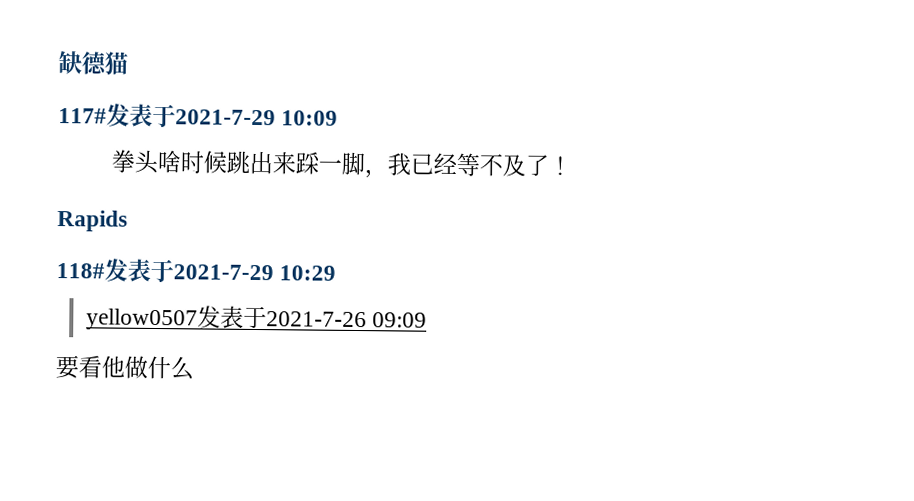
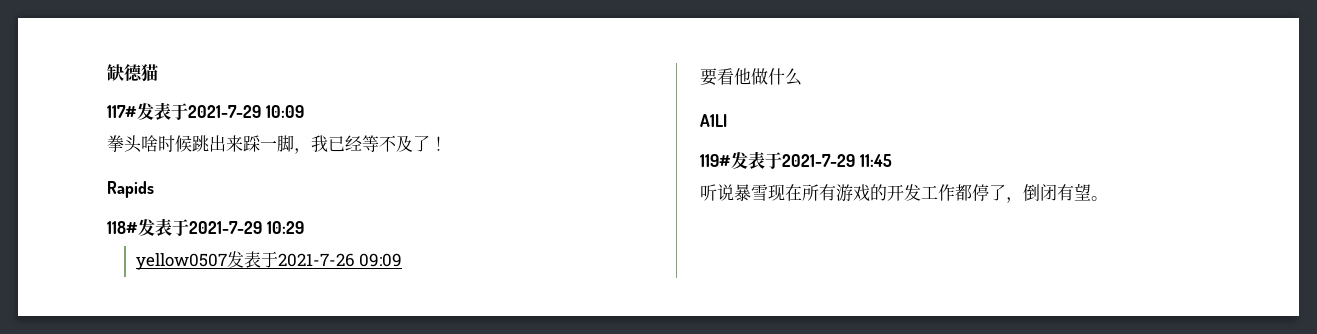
+ A1LI
+ 119#发表于2021-7-29 11:45
+ 听说暴雪现在所有游戏的开发工作都停了，倒闭有望。

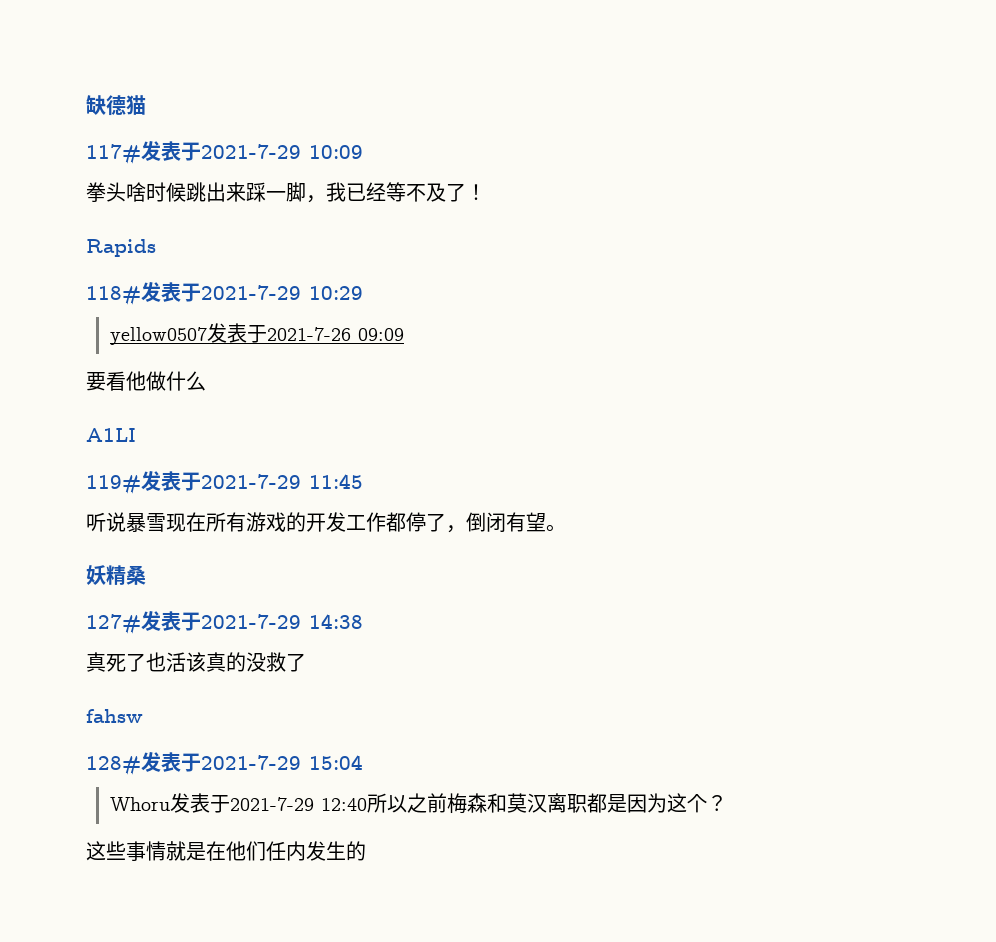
+ 妖精桑
+ 127#发表于2021-7-29 14:38
+ 真死了也活该真的没救了
+ fahsw
+ 128#发表于2021-7-29 15:04
+ Whoru发表于2021-7-29 12:40所以之前梅森和莫汉离职都是因为这个？
+ 这些事情就是在他们任内发生的

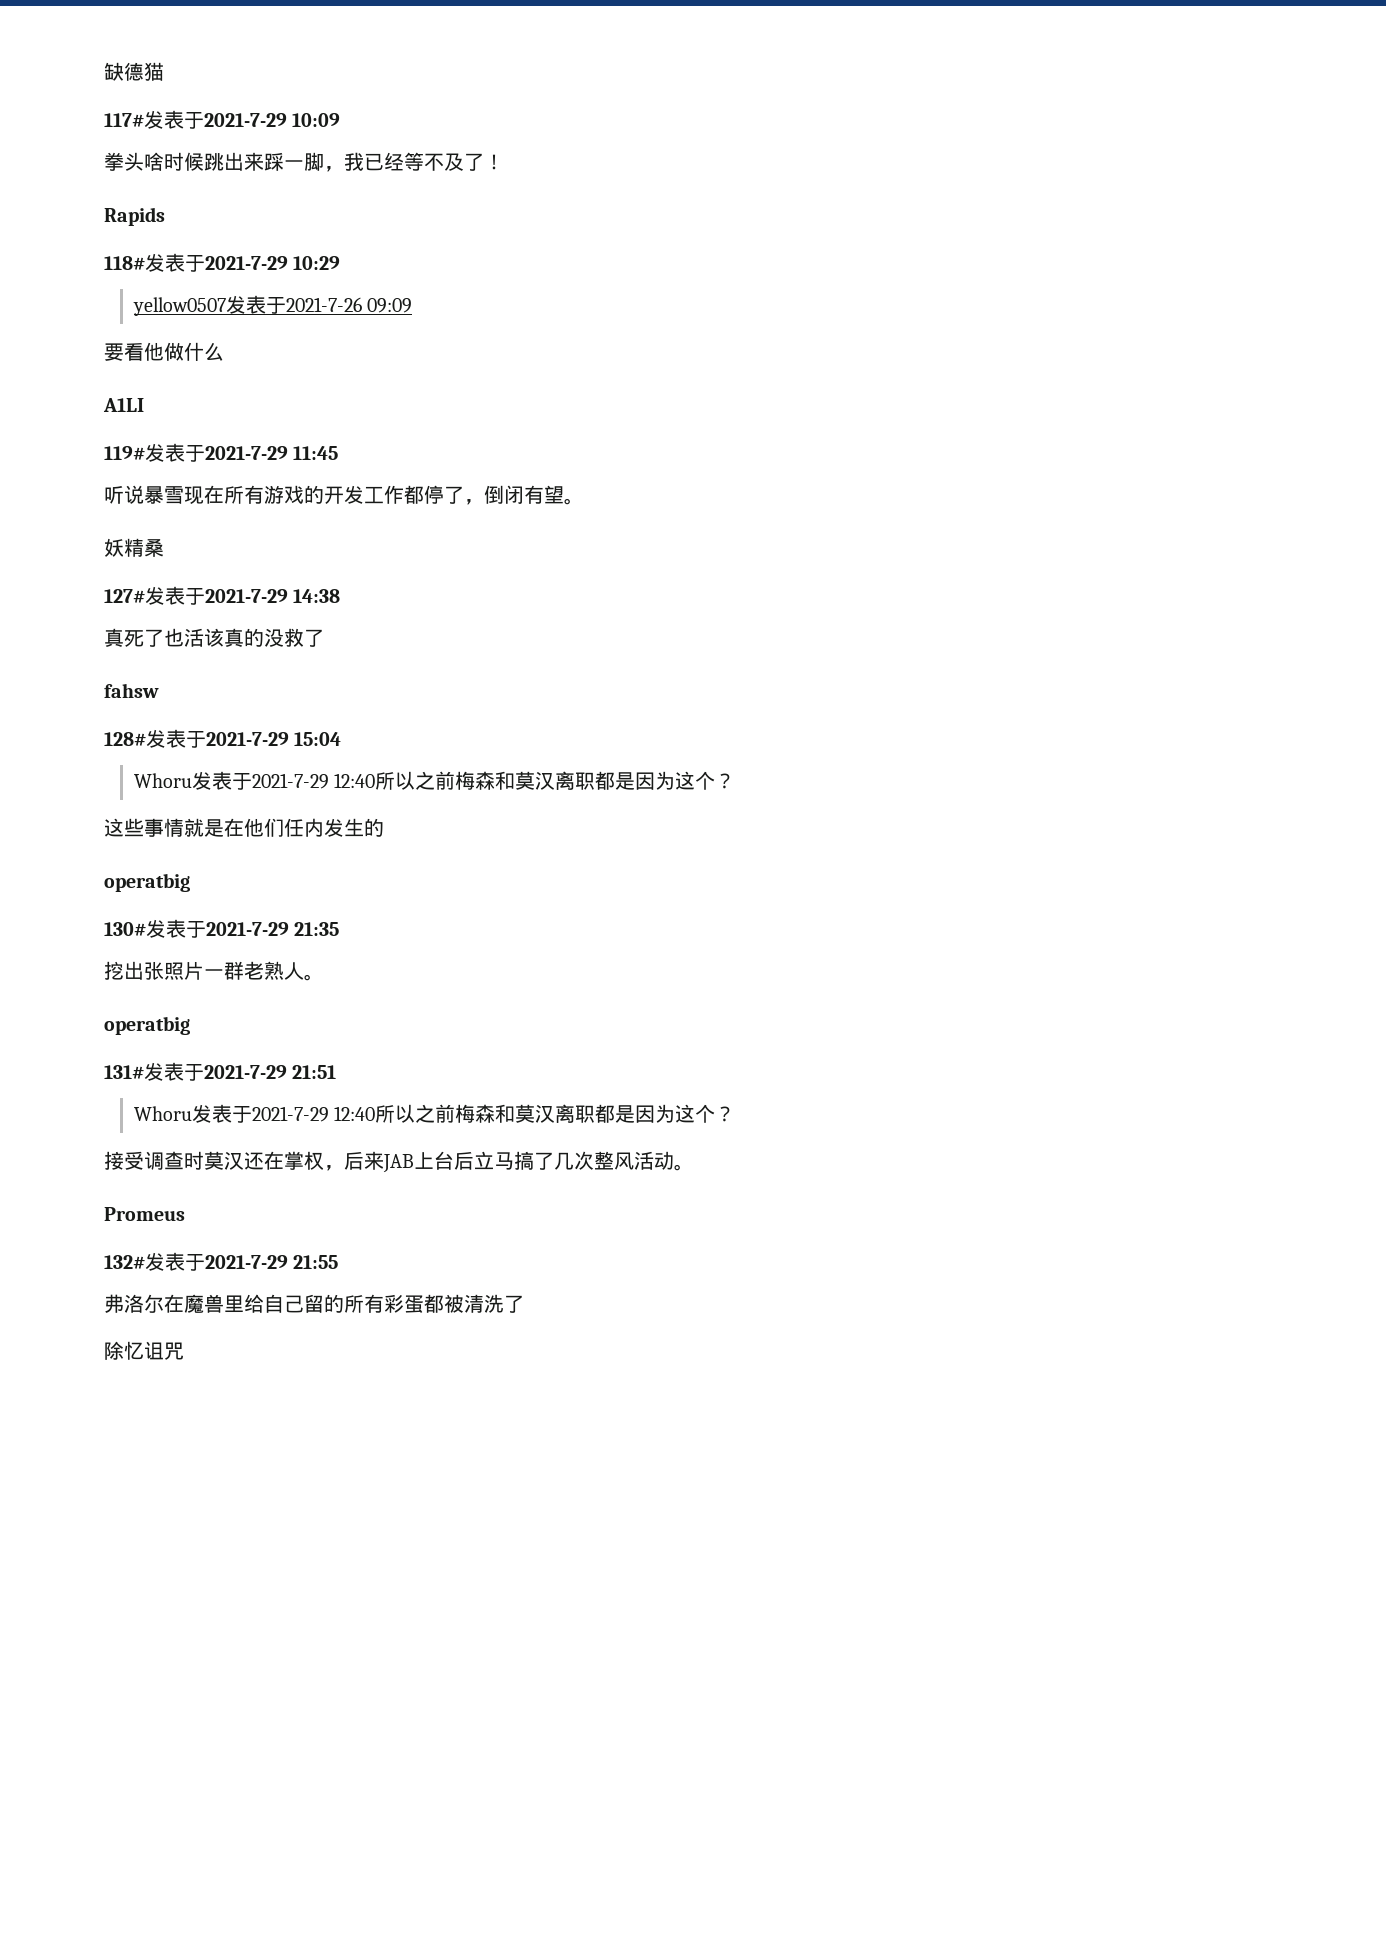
  这些事情就是在他们任内发生的
+ operatbig
+ 130#发表于2021-7-29 21:35
+ 挖出张照片一群老熟人。
+ operatbig
+ 131#发表于2021-7-29 21:51
+ Whoru发表于2021-7-29 12:40所以之前梅森和莫汉离职都是因为这个？
+ 接受调查时莫汉还在掌权，后来JAB上台后立马搞了几次整风活动。
+ Promeus
+ 132#发表于2021-7-29 21:55
+ 弗洛尔在魔兽里给自己留的所有彩蛋都被清洗了
+ 除忆诅咒

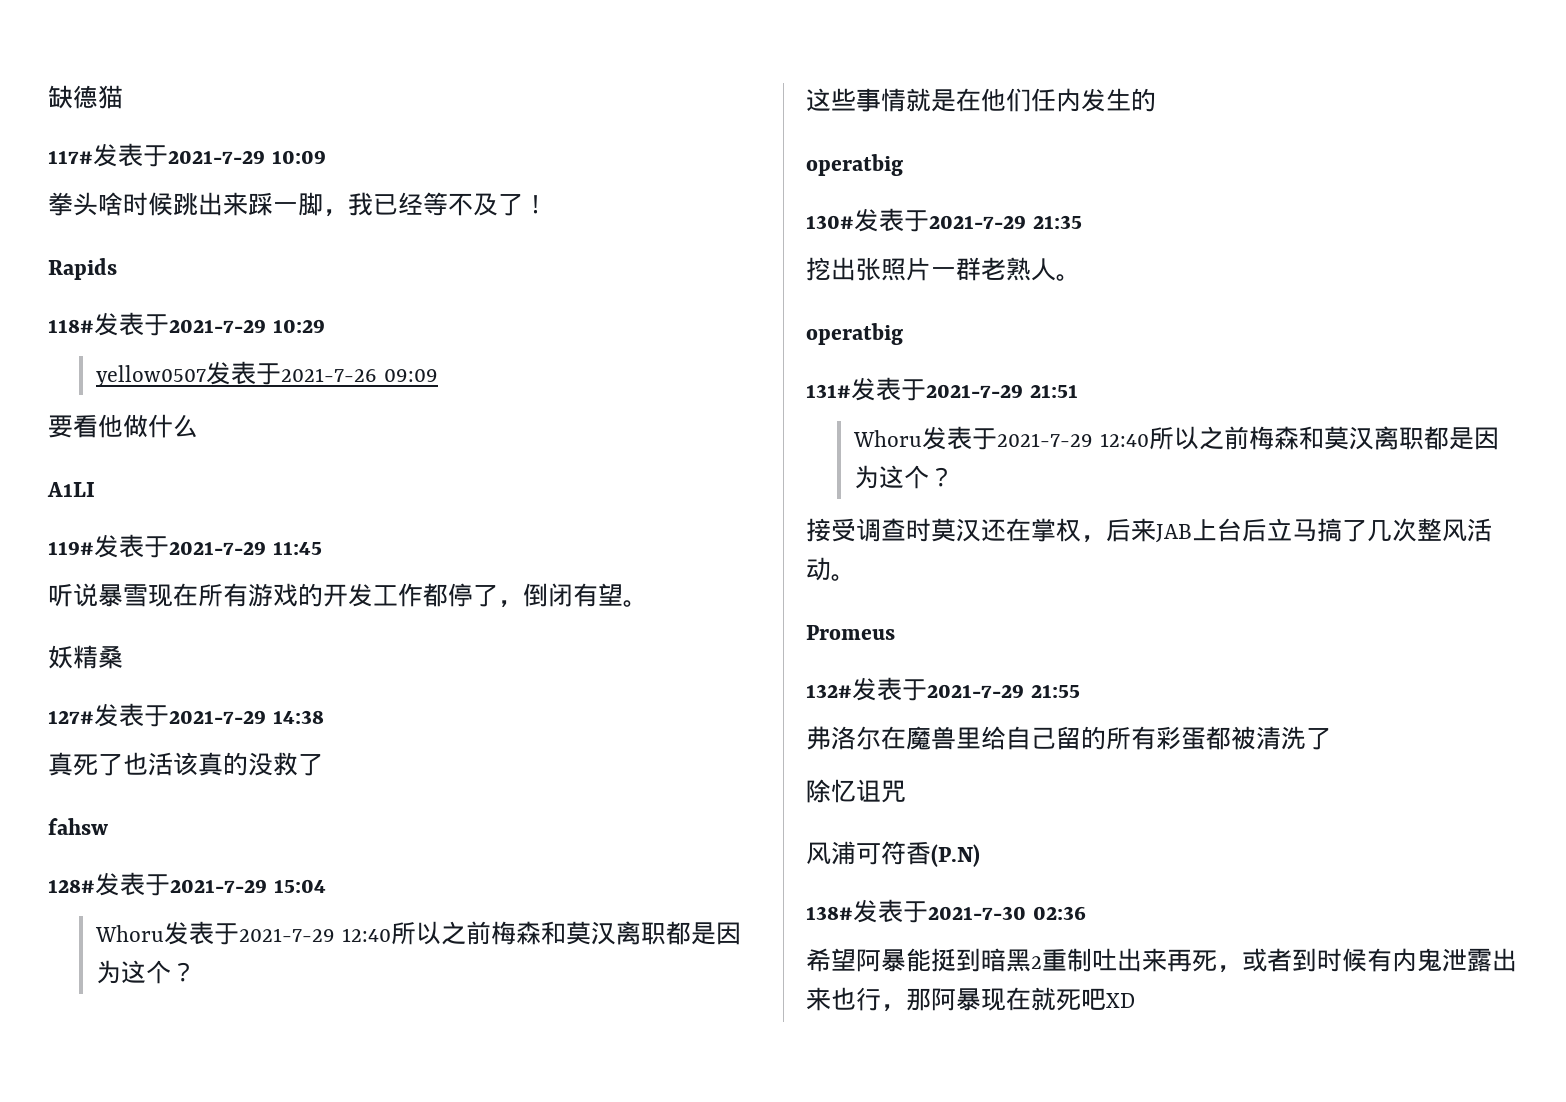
+ 风浦可符香(P.N)
+ 138#发表于2021-7-30 02:36
+ 希望阿暴能挺到暗黑2重制吐出来再死，或者到时候有内鬼泄露出来也行，那阿暴现在就死吧XD

